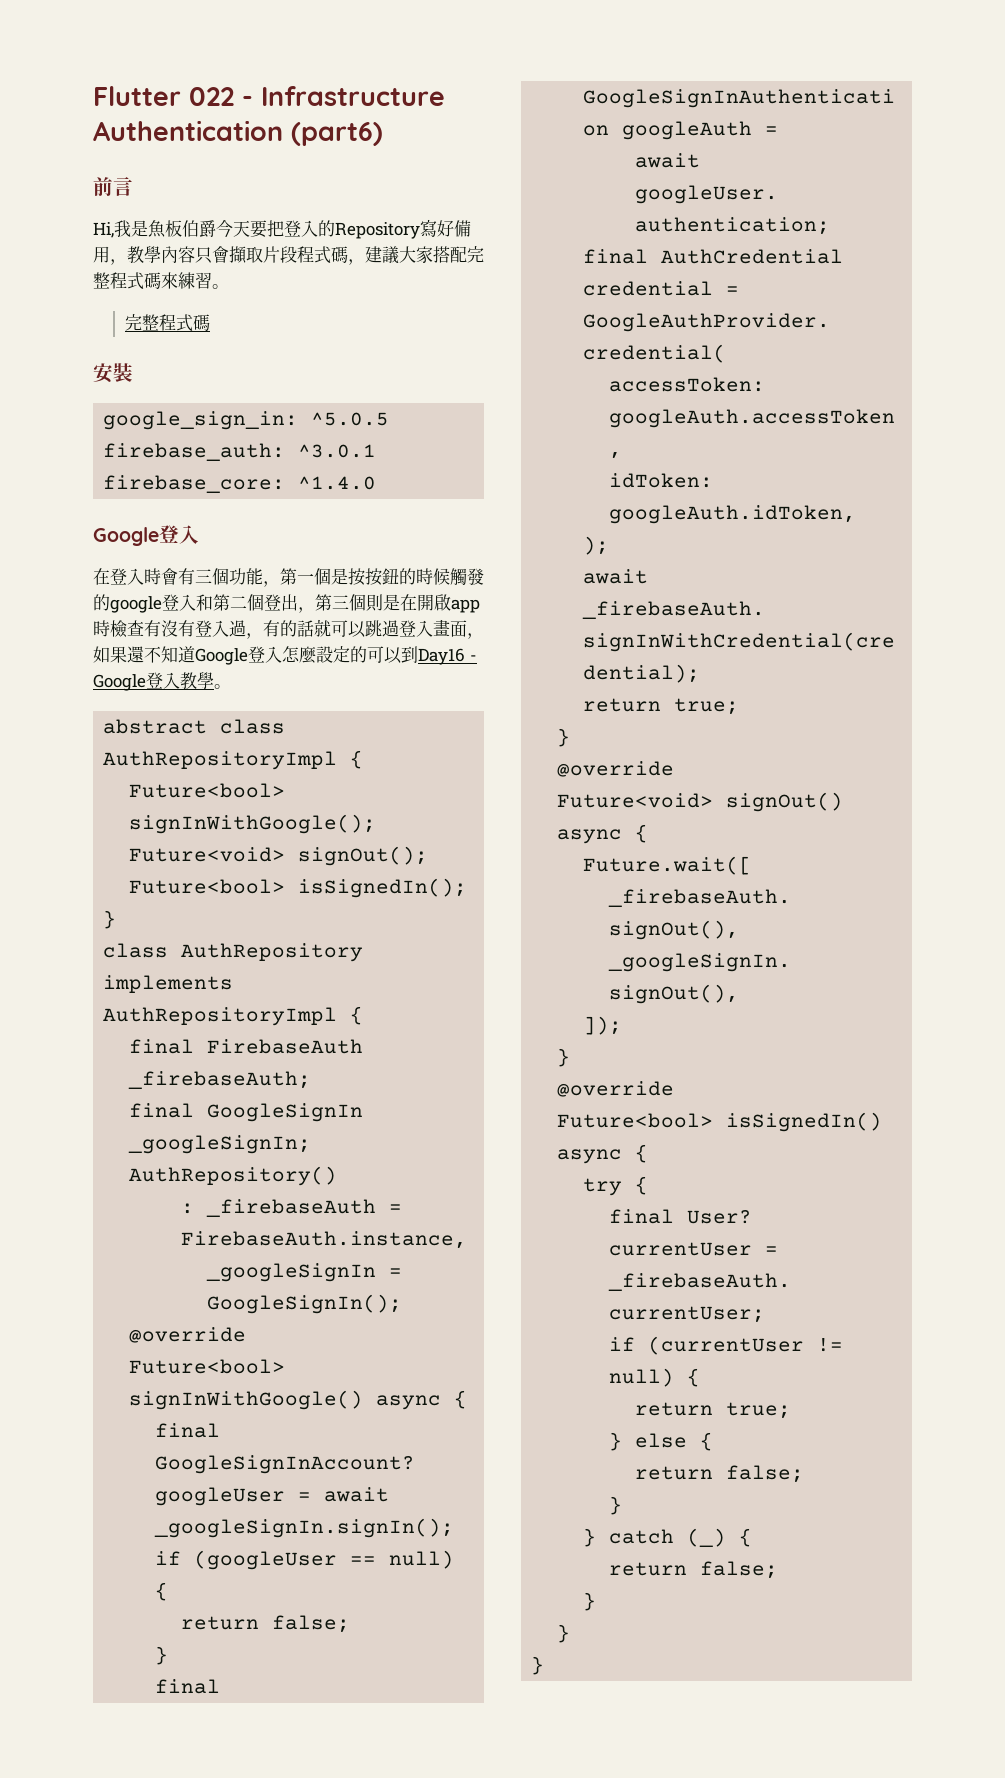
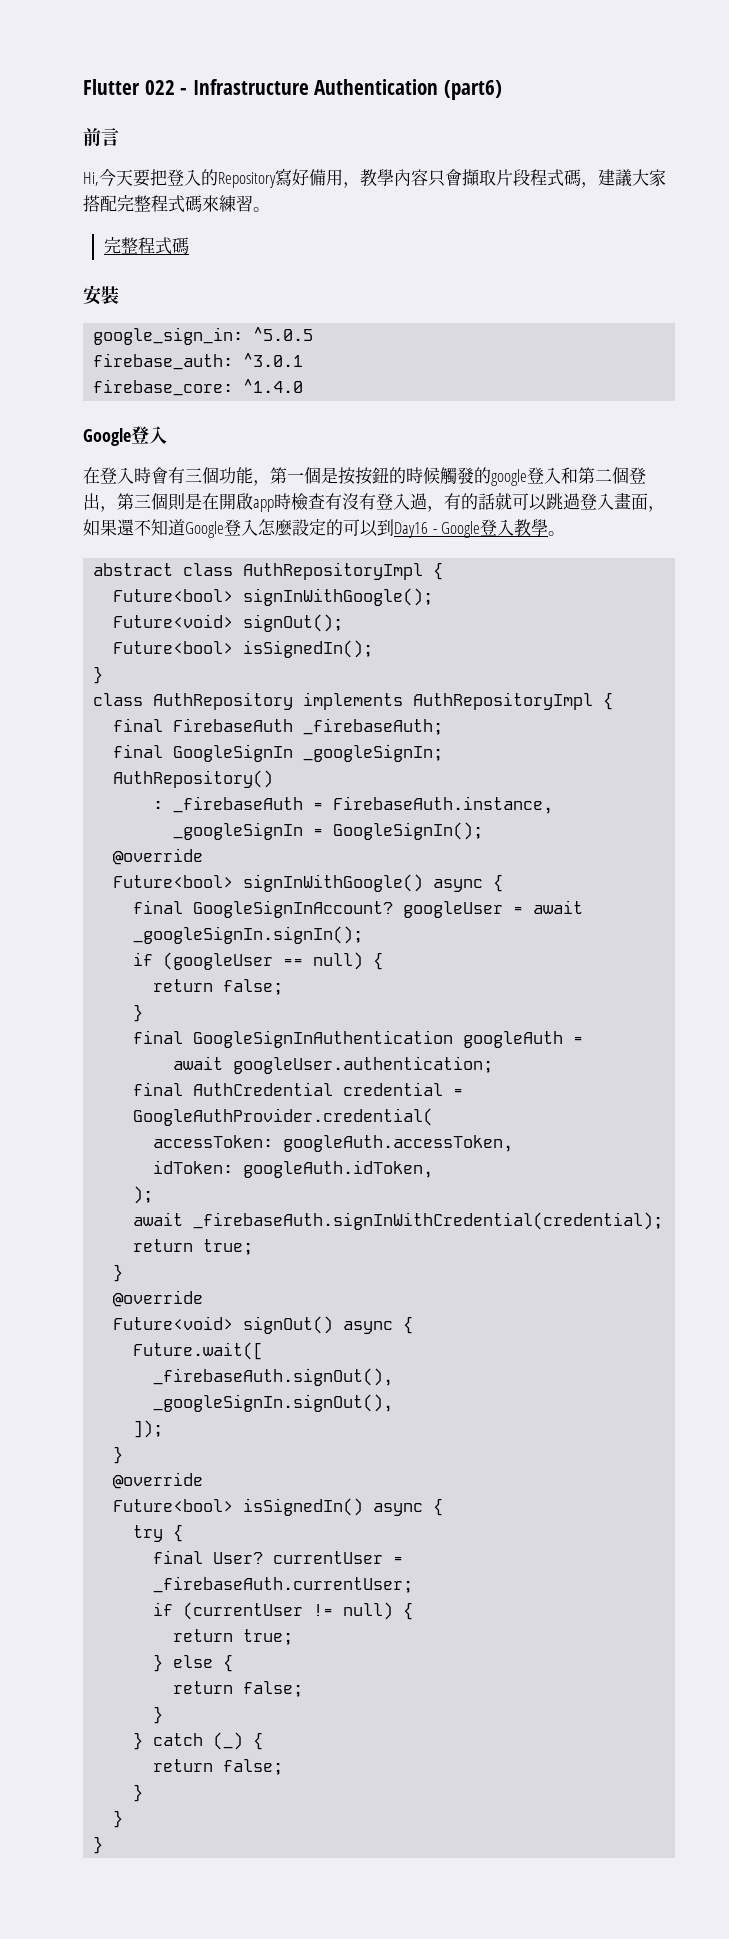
- Hi,我是魚板伯爵今天要把登入的Repository寫好備用，教學內容只會擷取片段程式碼，建議大家搭配完整程式碼來練習。
+ Hi,今天要把登入的Repository寫好備用，教學內容只會擷取片段程式碼，建議大家搭配完整程式碼來練習。

